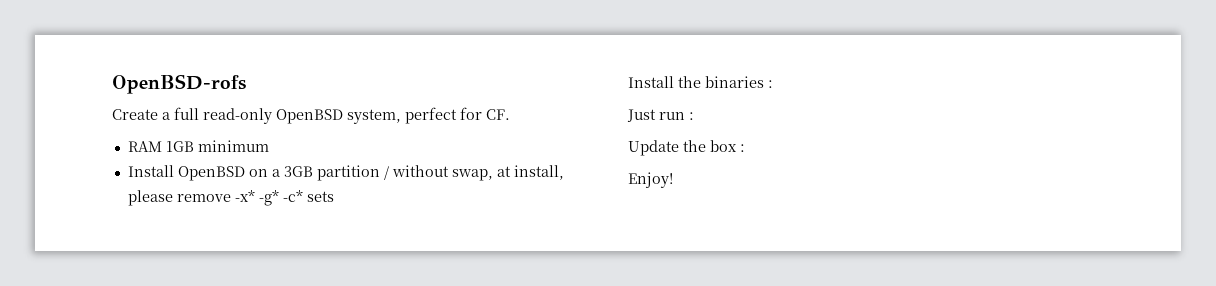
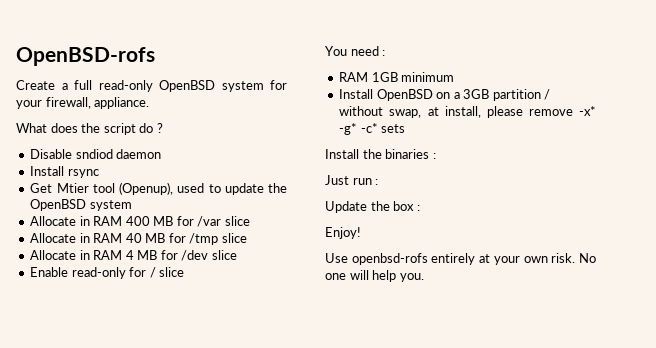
- Create a full read-only OpenBSD system, perfect for CF.
+ Create a full read-only OpenBSD system for your firewall, appliance.
+ What does the script do ?
+ Disable sndiod daemon
+ Install rsync
+ Get Mtier tool (Openup), used to update the OpenBSD system
+ Allocate in RAM 400 MB for /var slice
+ Allocate in RAM 40 MB for /tmp slice
+ Allocate in RAM 4 MB for /dev slice
+ Enable read-only for / slice
+ You need :
+ Use openbsd-rofs entirely at your own risk. No one will help you.

